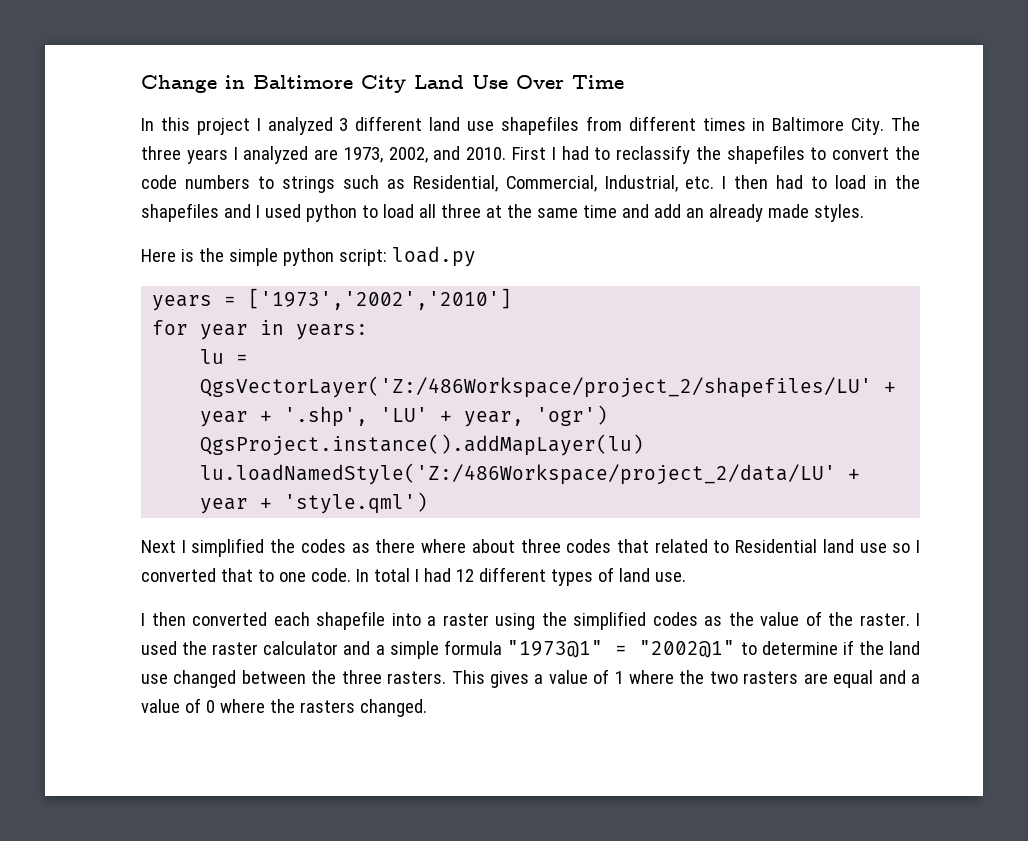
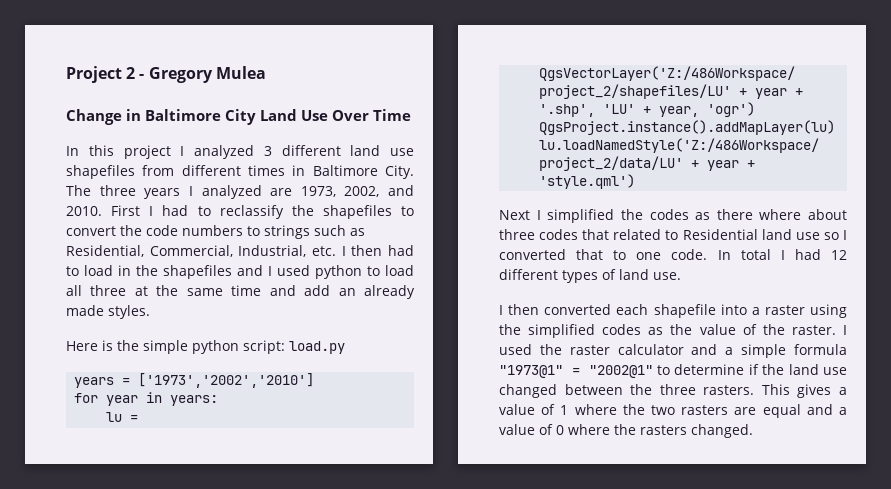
+ Project 2 - Gregory Mulea

